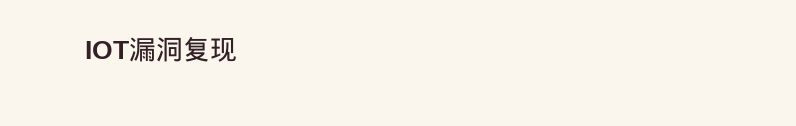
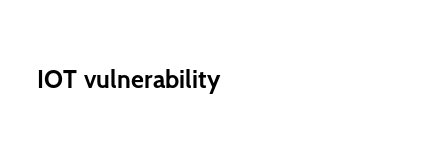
- IOT漏洞复现
+ IOT vulnerability

